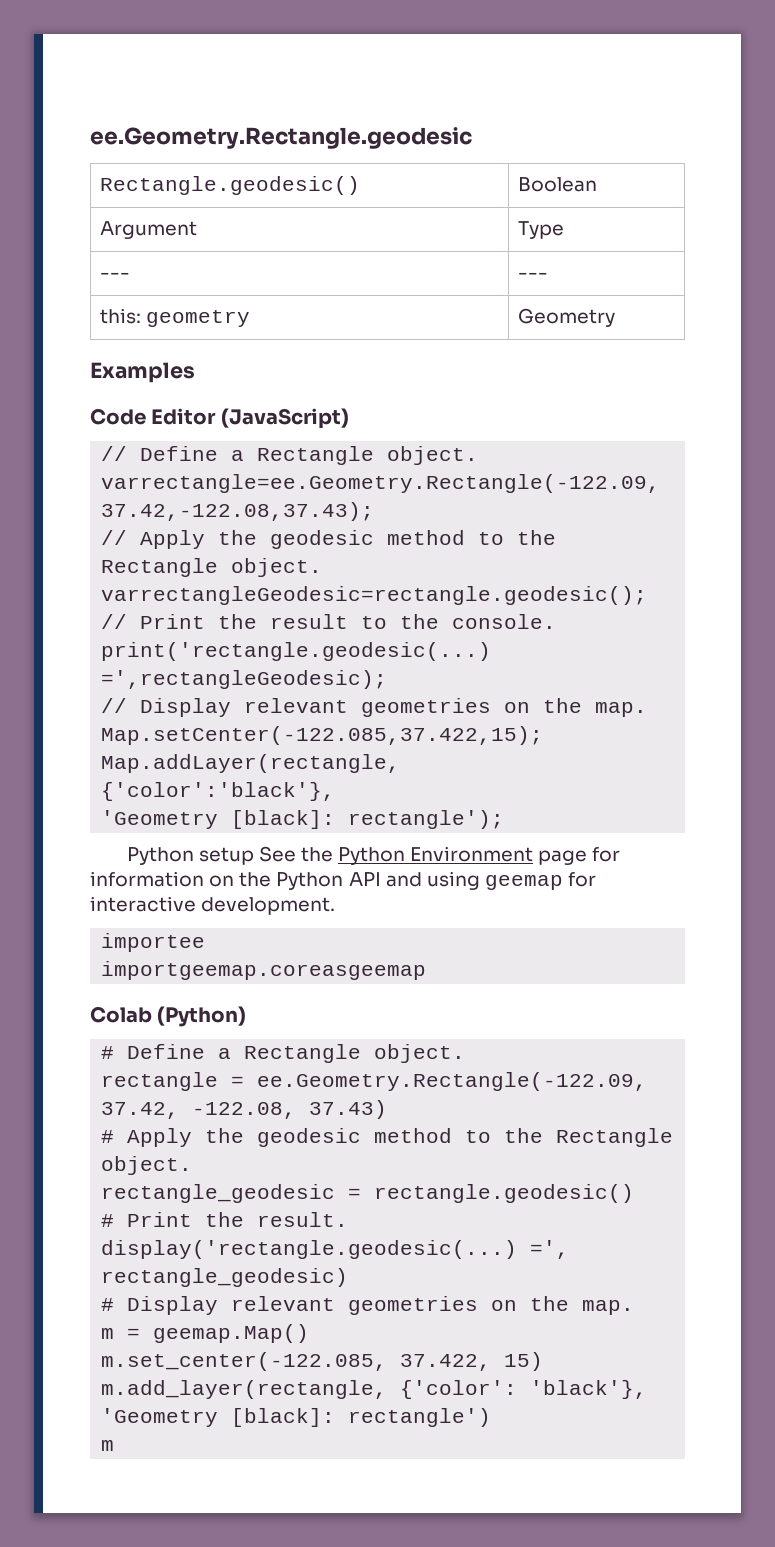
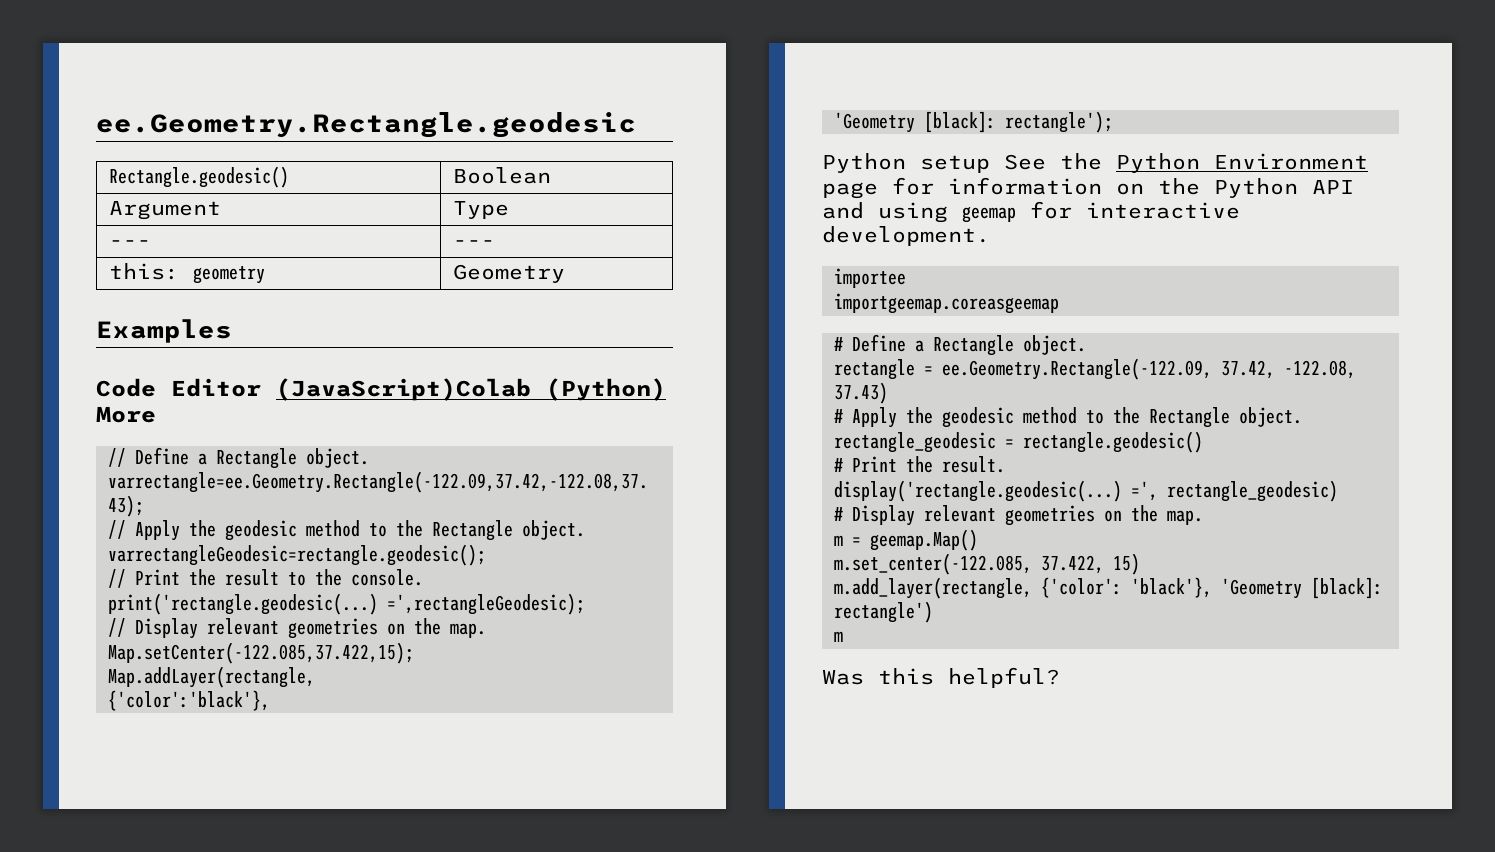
- Code Editor (JavaScript)
+ Code Editor (JavaScript)Colab (Python) More
- Colab (Python)
+ Was this helpful?

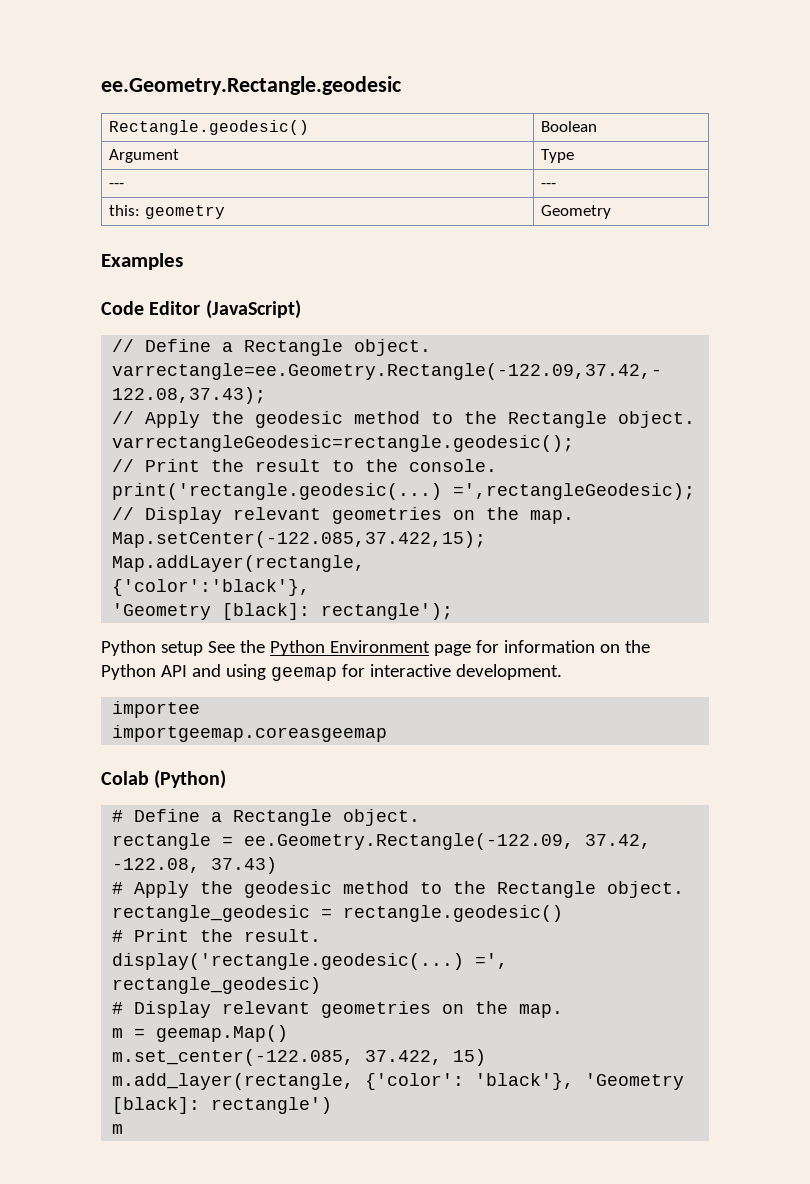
- Code Editor (JavaScript)Colab (Python) More
+ Code Editor (JavaScript)
+ Colab (Python)
- Was this helpful?

